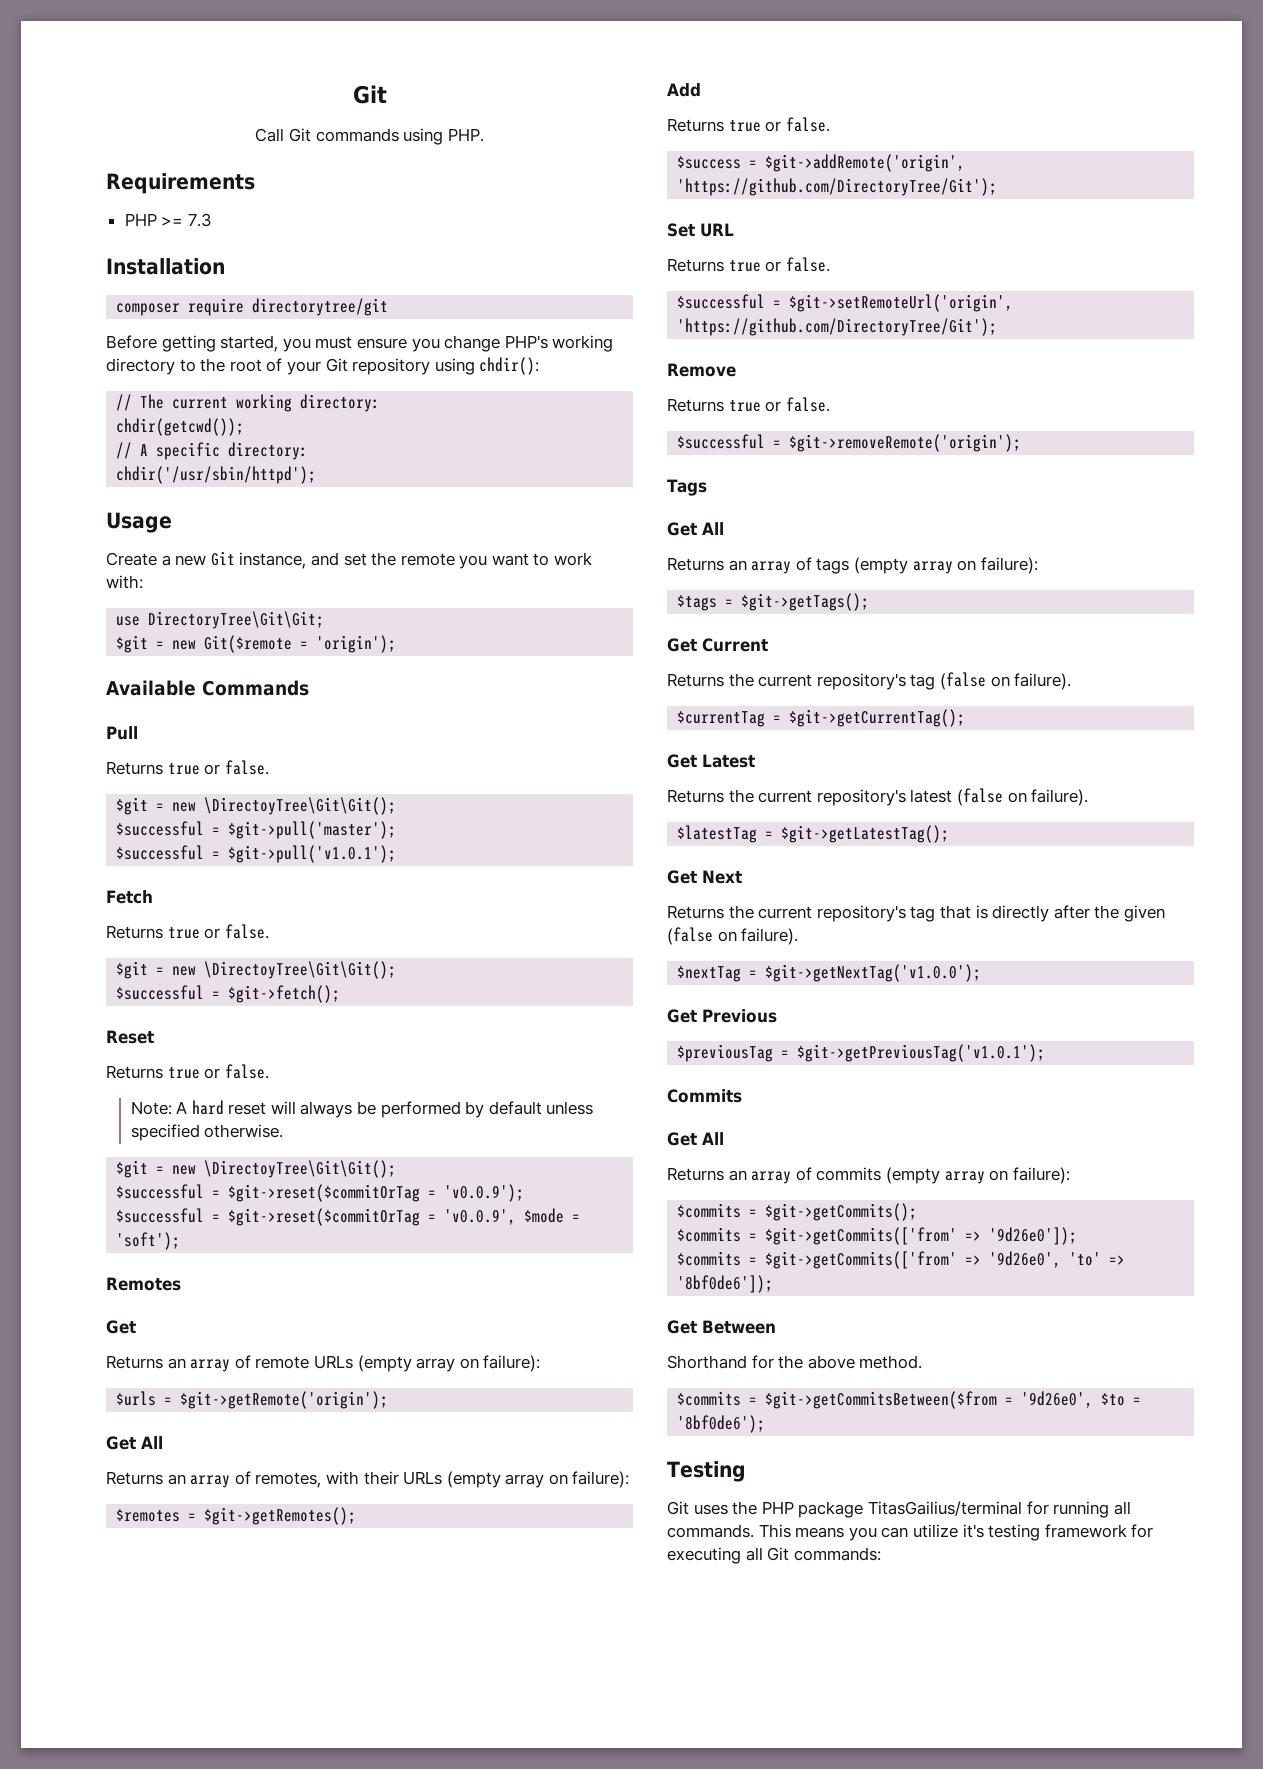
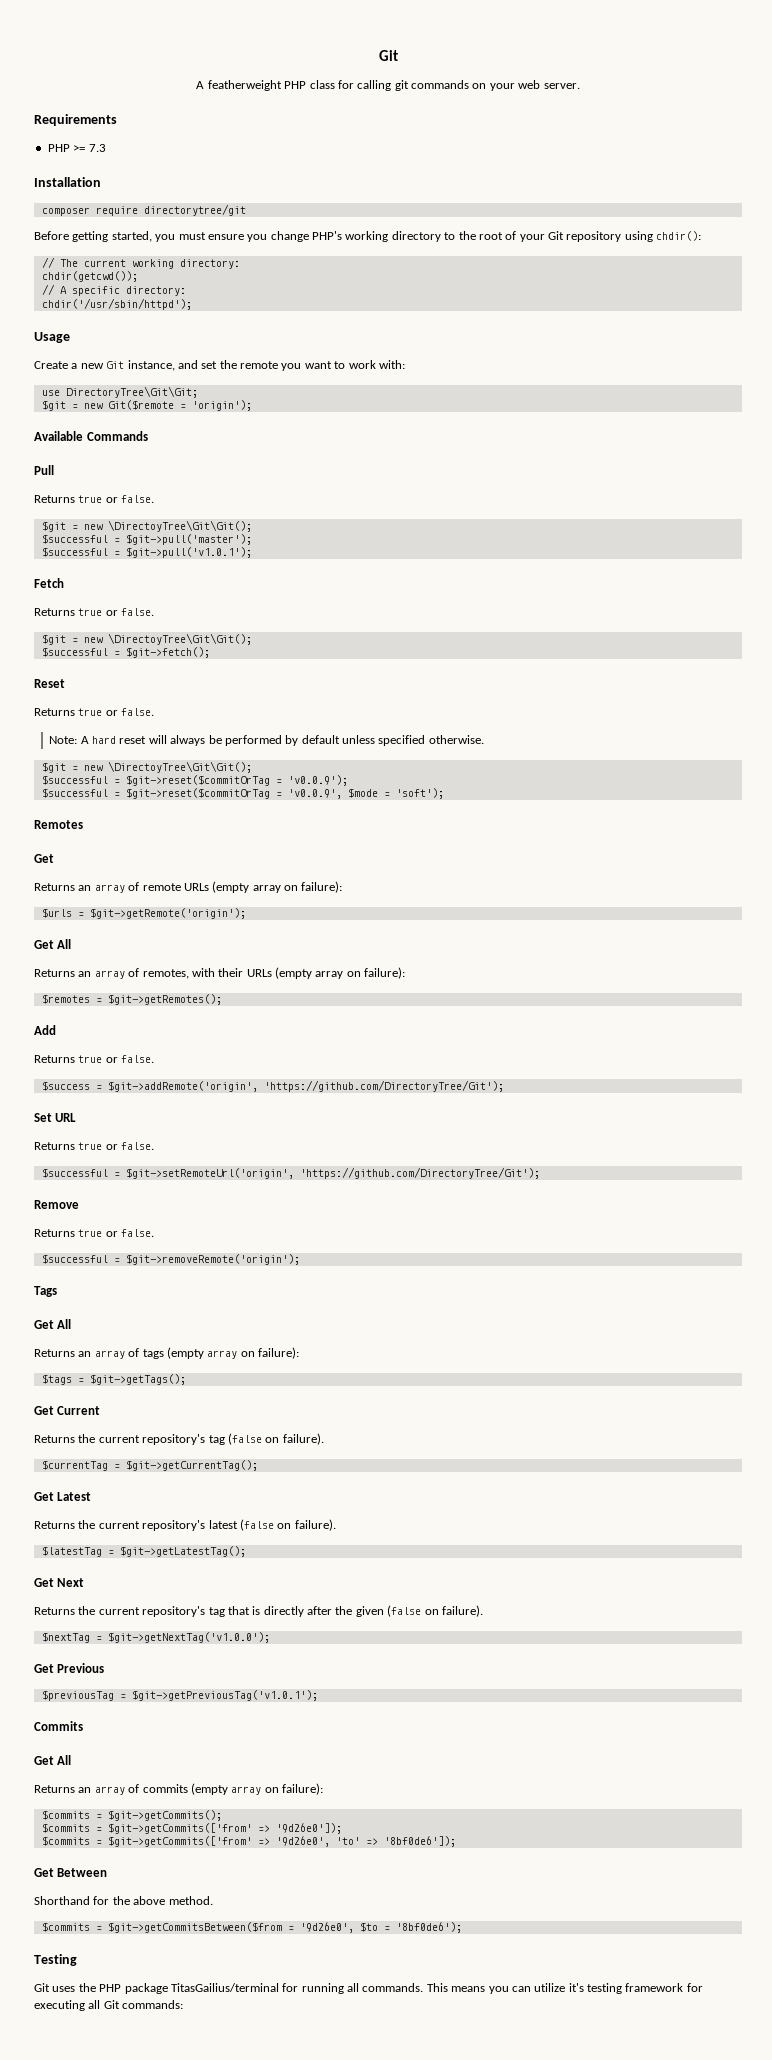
- Call Git commands using PHP.
+ A featherweight PHP class for calling git commands on your web server.

